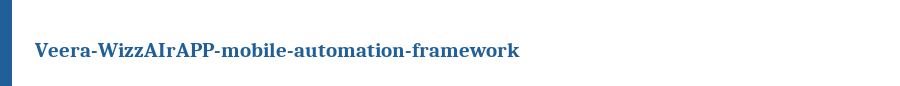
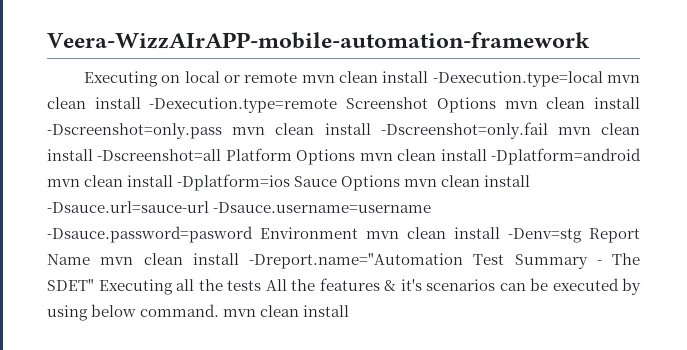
+ Executing on local or remote mvn clean install -Dexecution.type=local mvn clean install -Dexecution.type=remote Screenshot Options mvn clean install -Dscreenshot=only.pass mvn clean install -Dscreenshot=only.fail mvn clean install -Dscreenshot=all Platform Options mvn clean install -Dplatform=android mvn clean install -Dplatform=ios Sauce Options mvn clean install -Dsauce.url=sauce-url -Dsauce.username=username -Dsauce.password=pasword Environment mvn clean install -Denv=stg Report Name mvn clean install -Dreport.name="Automation Test Summary - The SDET" Executing all the tests All the features & it's scenarios can be executed by using below command. mvn clean install

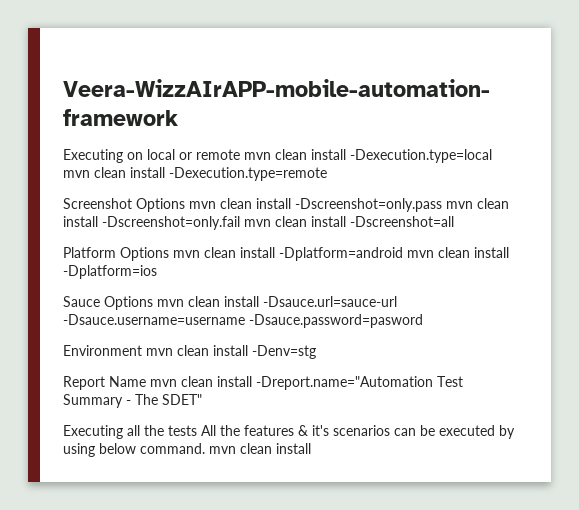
- Executing on local or remote mvn clean install -Dexecution.type=local mvn clean install -Dexecution.type=remote Screenshot Options mvn clean install -Dscreenshot=only.pass mvn clean install -Dscreenshot=only.fail mvn clean install -Dscreenshot=all Platform Options mvn clean install -Dplatform=android mvn clean install -Dplatform=ios Sauce Options mvn clean install -Dsauce.url=sauce-url -Dsauce.username=username -Dsauce.password=pasword Environment mvn clean install -Denv=stg Report Name mvn clean install -Dreport.name="Automation Test Summary - The SDET" Executing all the tests All the features & it's scenarios can be executed by using below command. mvn clean install
+ Executing on local or remote mvn clean install -Dexecution.type=local mvn clean install -Dexecution.type=remote
+ Screenshot Options mvn clean install -Dscreenshot=only.pass mvn clean install -Dscreenshot=only.fail mvn clean install -Dscreenshot=all
+ Platform Options mvn clean install -Dplatform=android mvn clean install -Dplatform=ios
+ Sauce Options mvn clean install -Dsauce.url=sauce-url -Dsauce.username=username -Dsauce.password=pasword
+ Environment mvn clean install -Denv=stg
+ Report Name mvn clean install -Dreport.name="Automation Test Summary - The SDET"
+ Executing all the tests All the features & it's scenarios can be executed by using below command. mvn clean install

